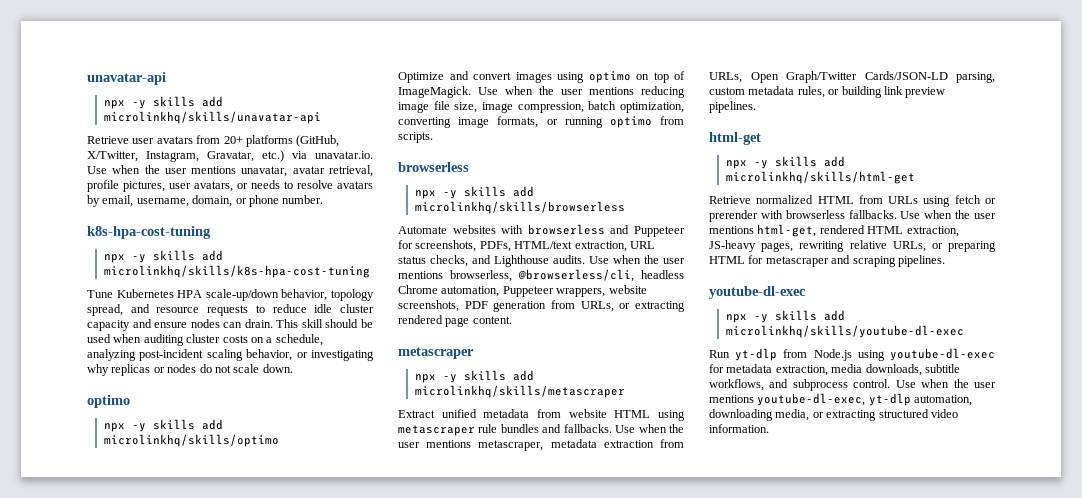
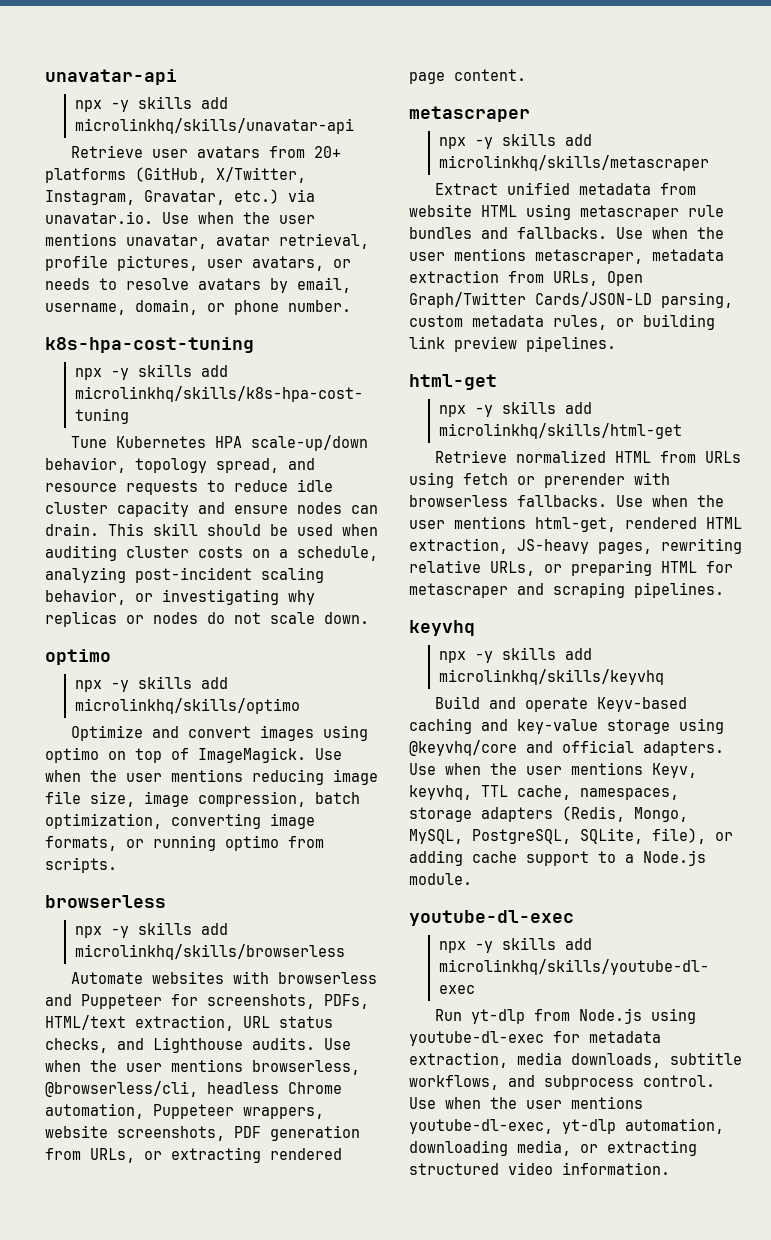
+ keyvhq
+ npx -y skills add microlinkhq/skills/keyvhq
+ Build and operate Keyv-based caching and key-value storage using @keyvhq/core and official adapters. Use when the user mentions Keyv, keyvhq, TTL cache, namespaces, storage adapters (Redis, Mongo, MySQL, PostgreSQL, SQLite, file), or adding cache support to a Node.js module.

